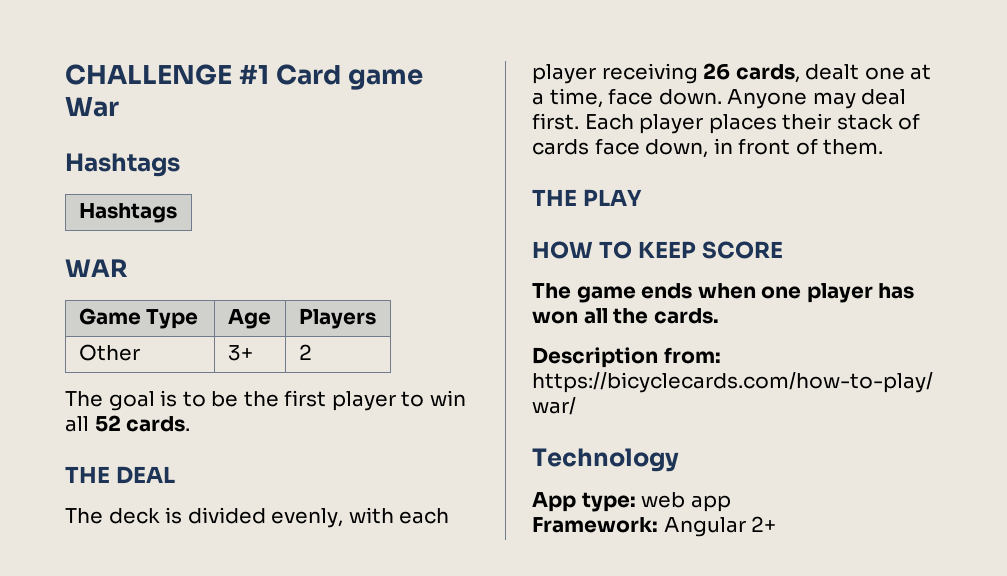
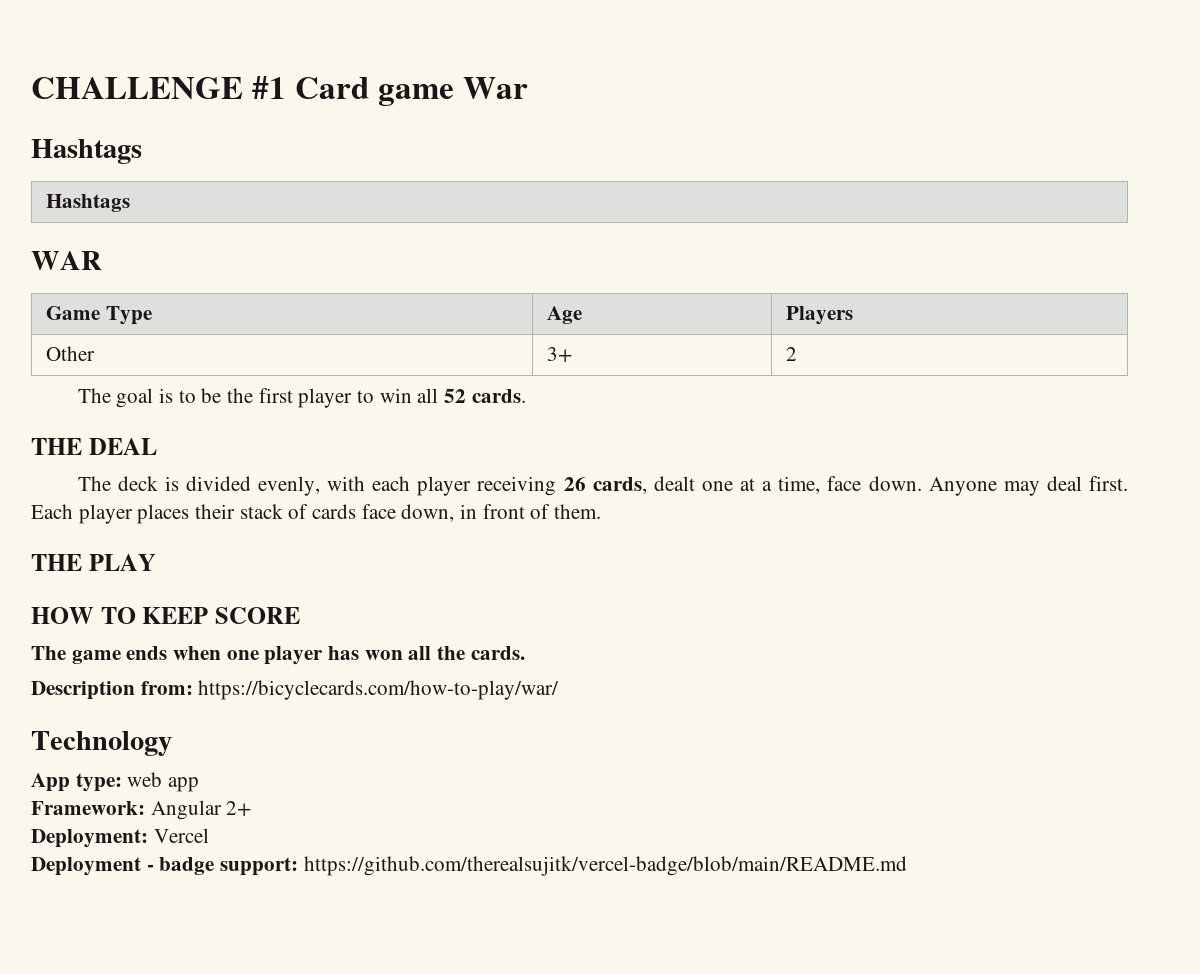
+ Deployment: Vercel
+ Deployment - badge support: https://github.com/therealsujitk/vercel-badge/blob/main/README.md

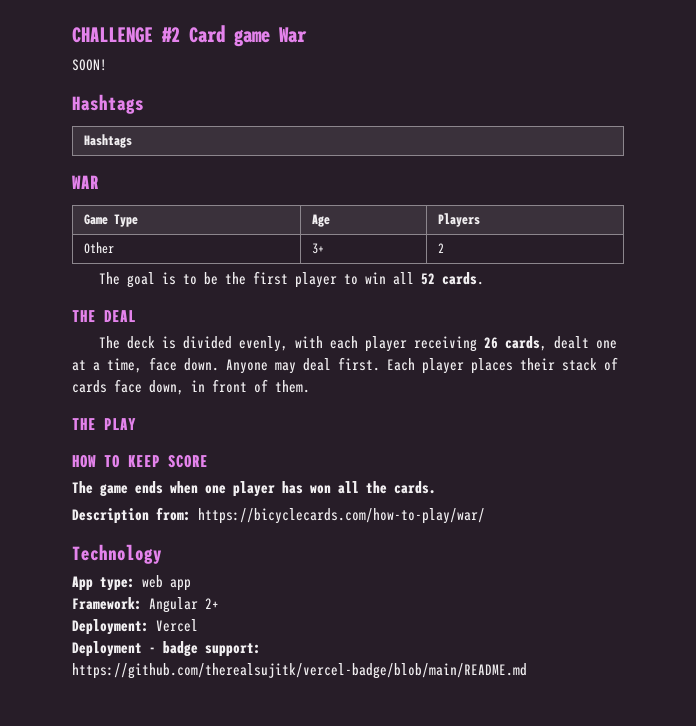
- CHALLENGE #1 Card game War
+ CHALLENGE #2 Card game War
+ SOON!

